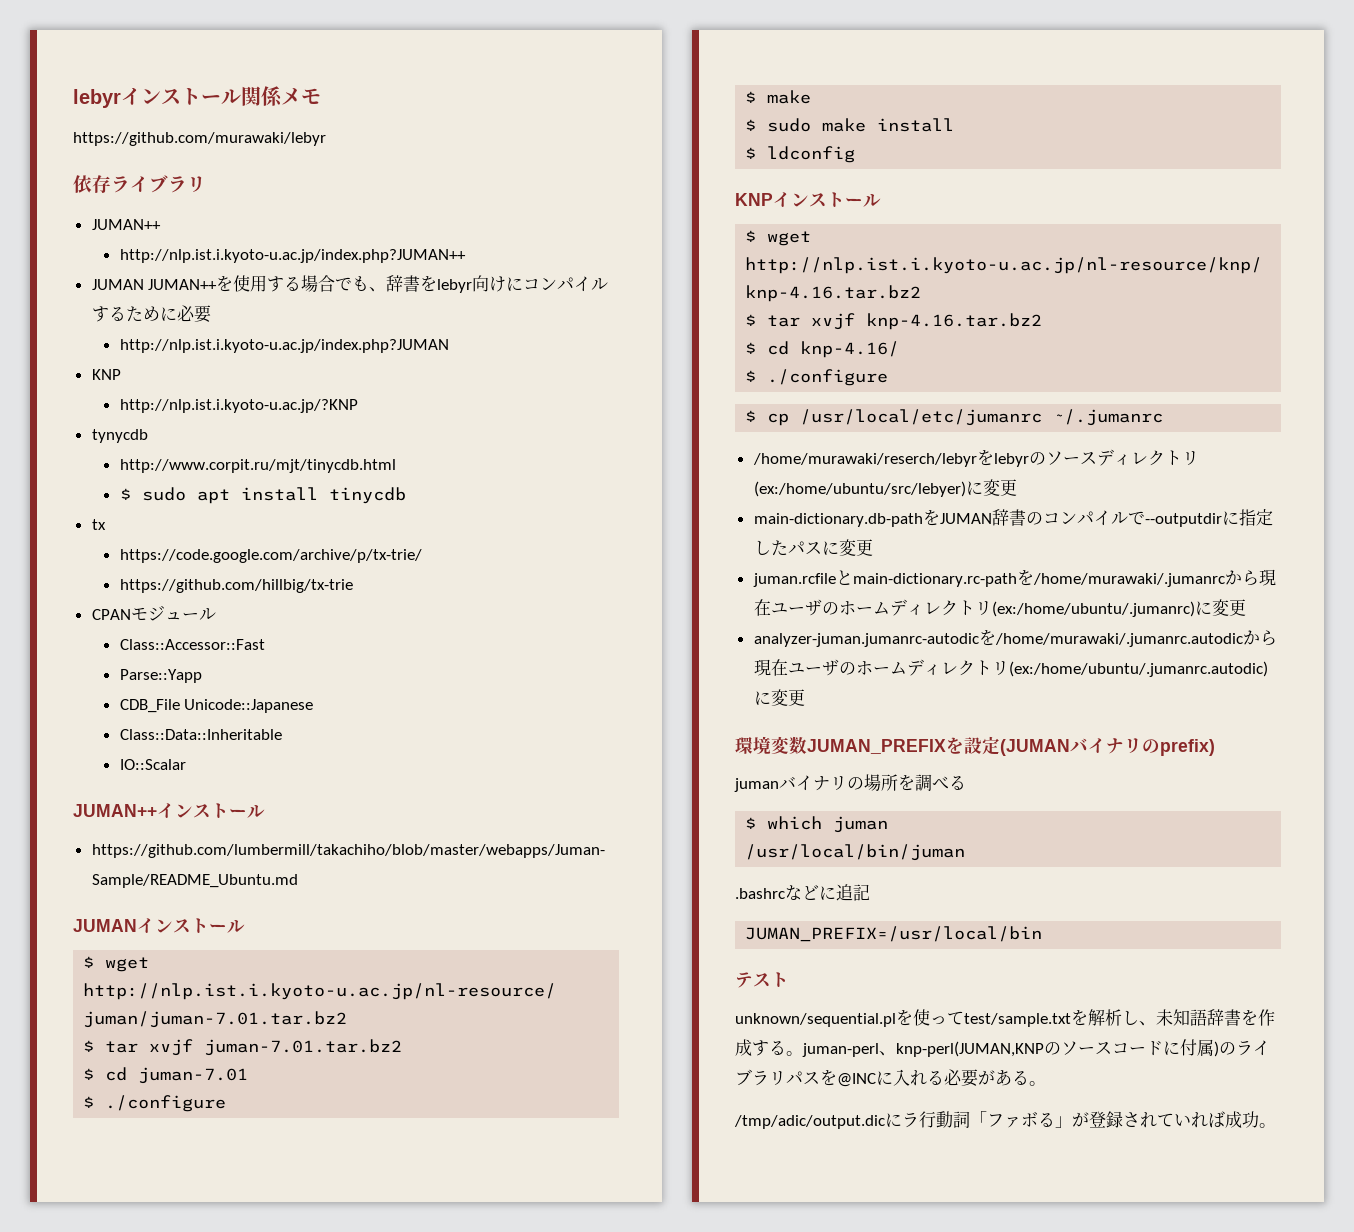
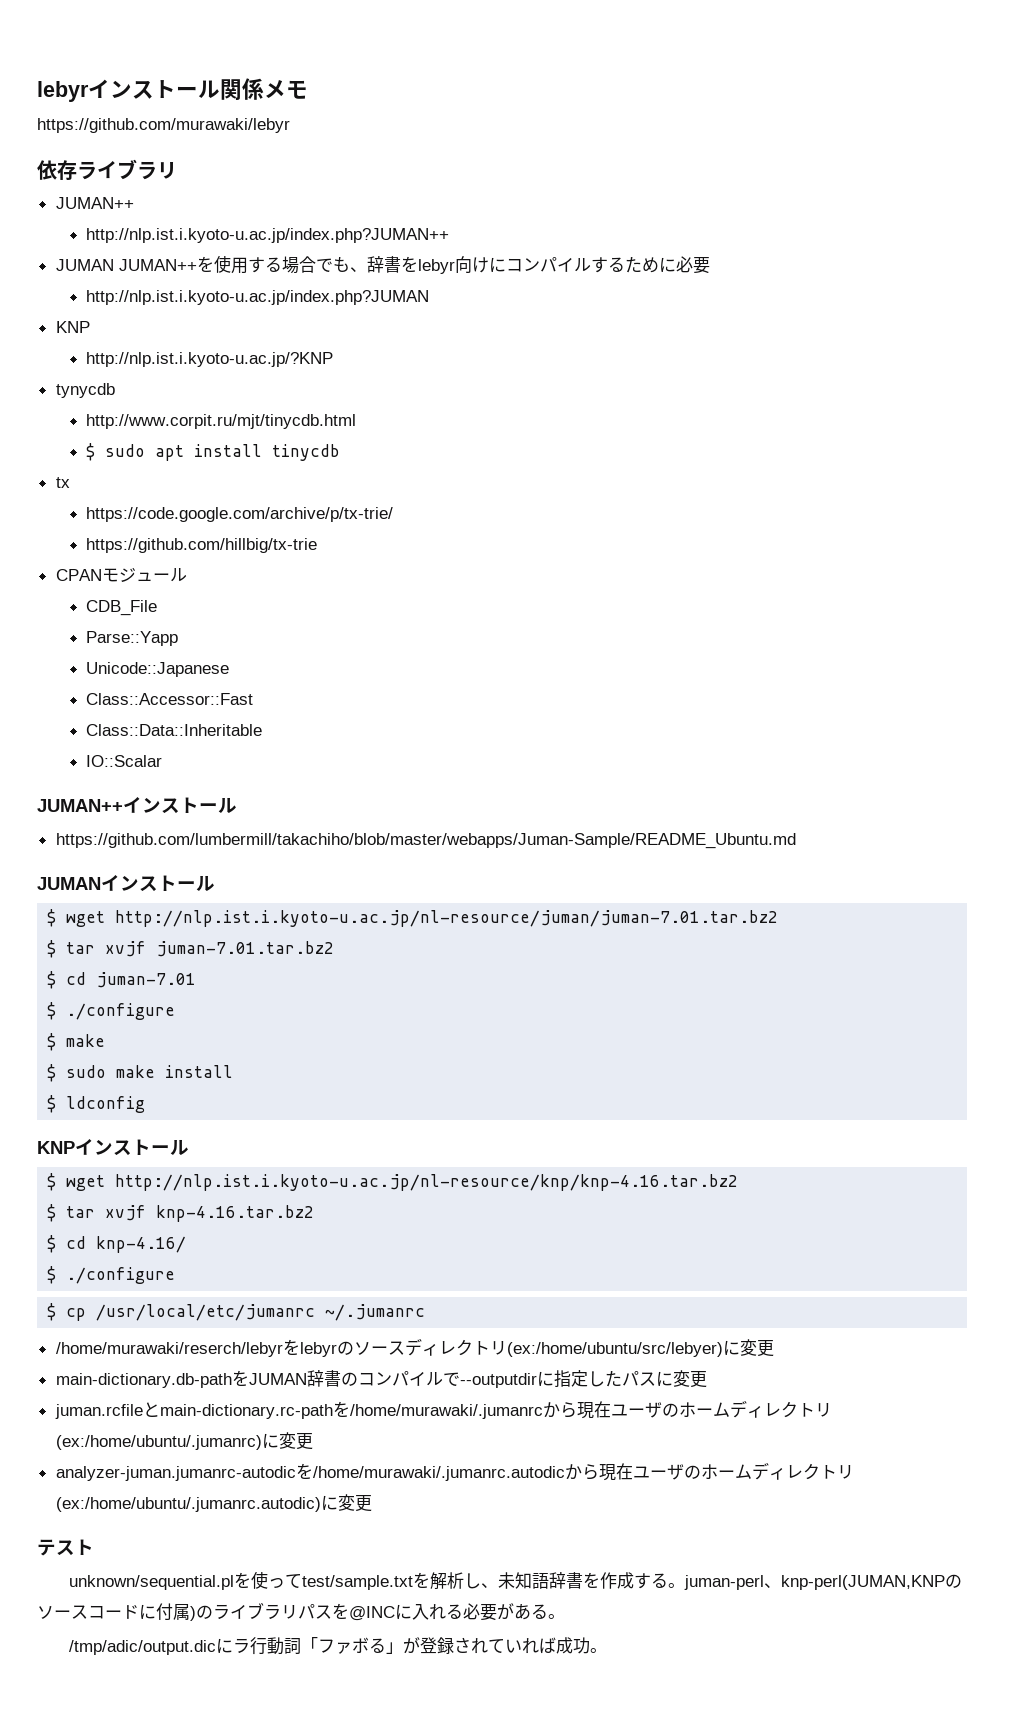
- Class::Accessor::Fast
+ CDB_File
- CDB_File Unicode::Japanese
+ Unicode::Japanese
+ Class::Accessor::Fast
- 環境変数JUMAN_PREFIXを設定(JUMANバイナリのprefix)
- jumanバイナリの場所を調べる
- $ which juman
- /usr/local/bin/juman
- .bashrcなどに追記
- JUMAN_PREFIX=/usr/local/bin

